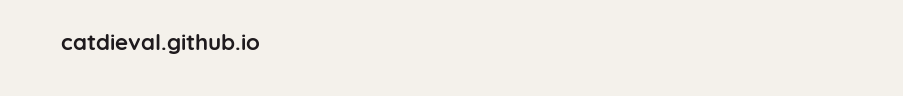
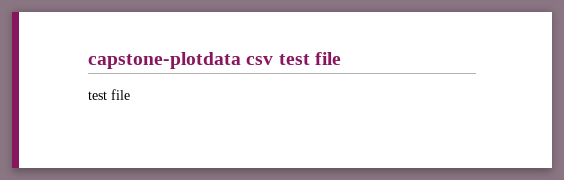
- catdieval.github.io
+ capstone-plotdata csv test file
+ test file

